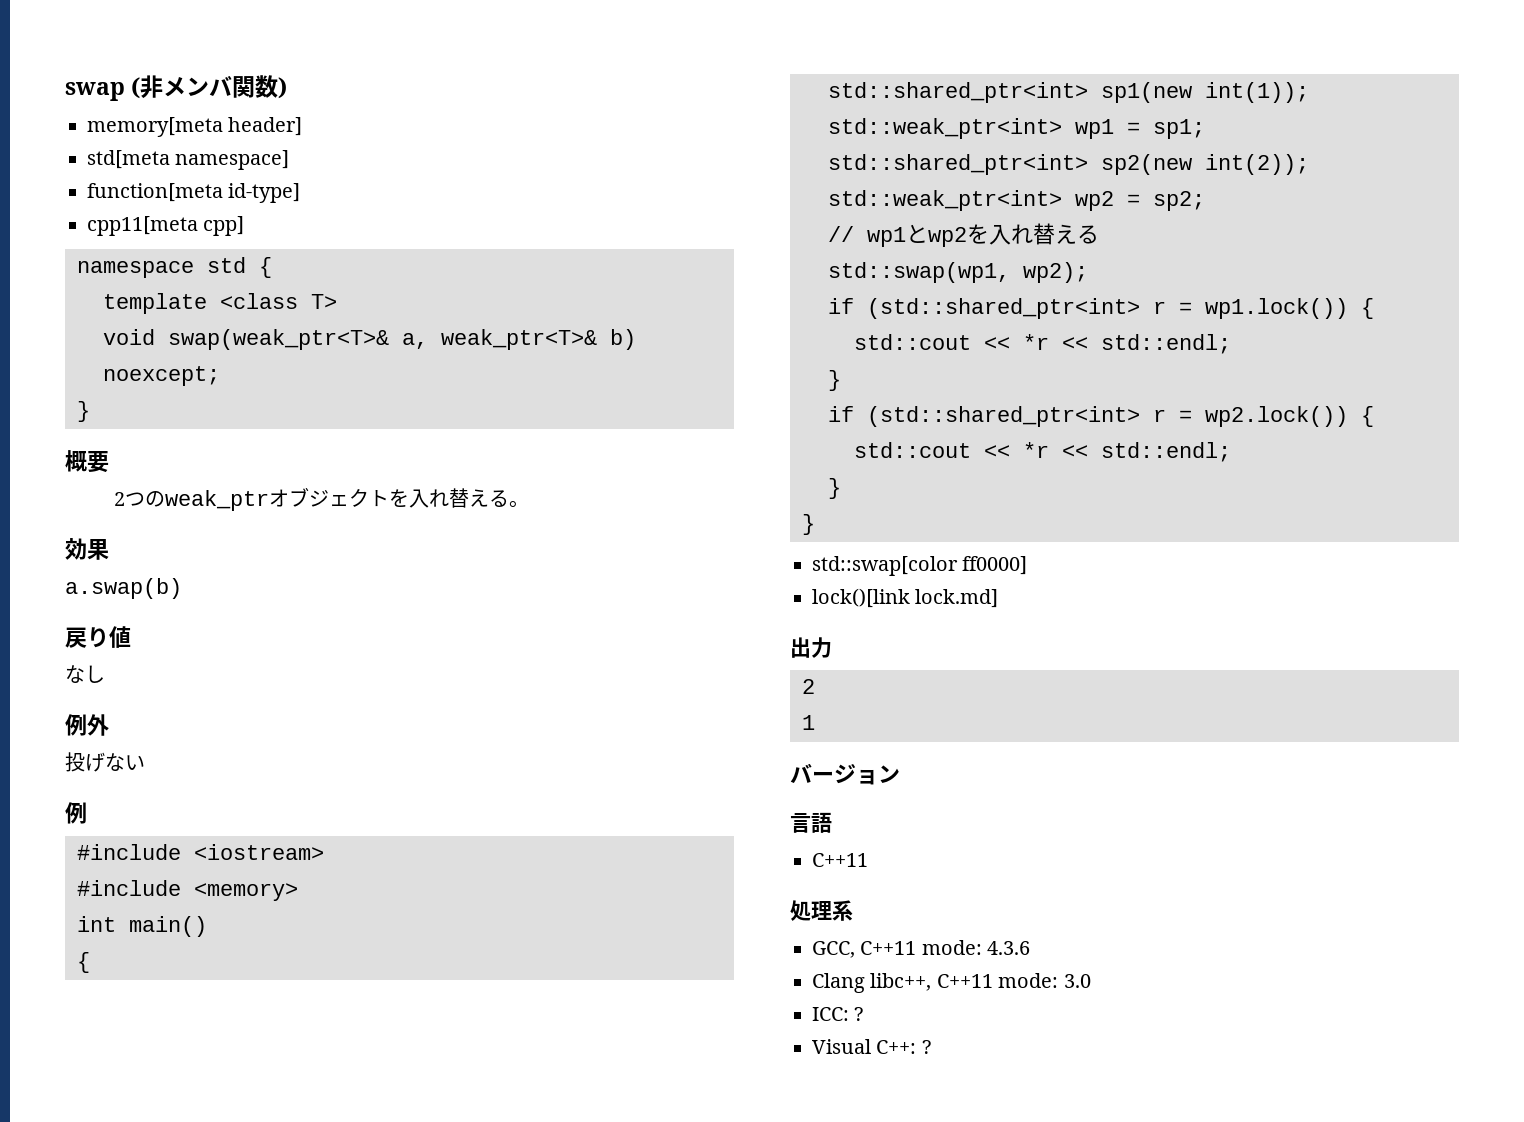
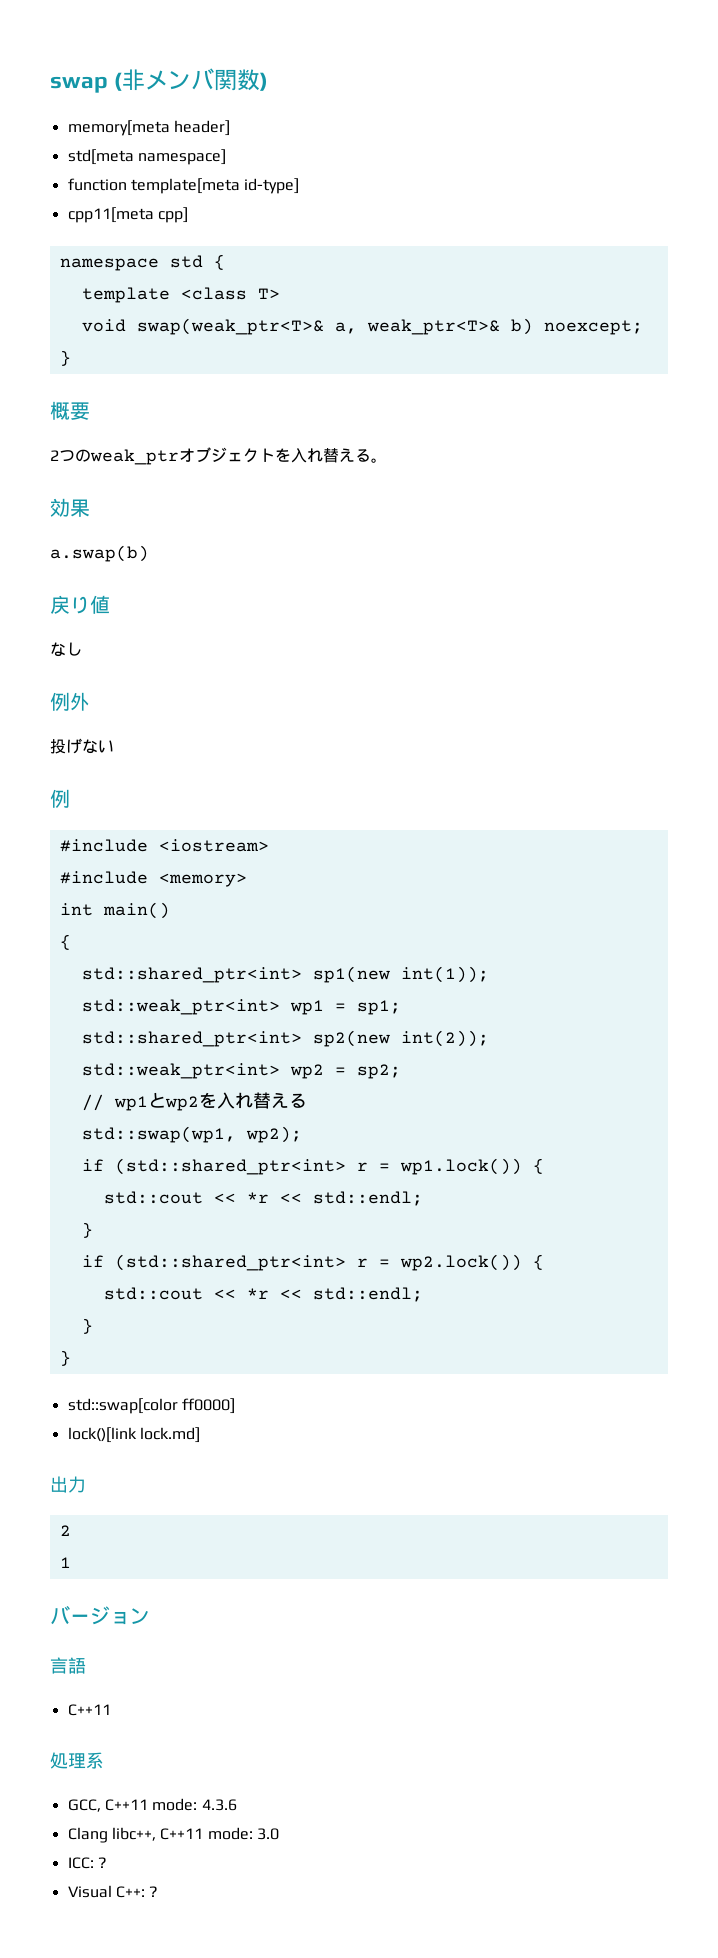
- function[meta id-type]
+ function template[meta id-type]

